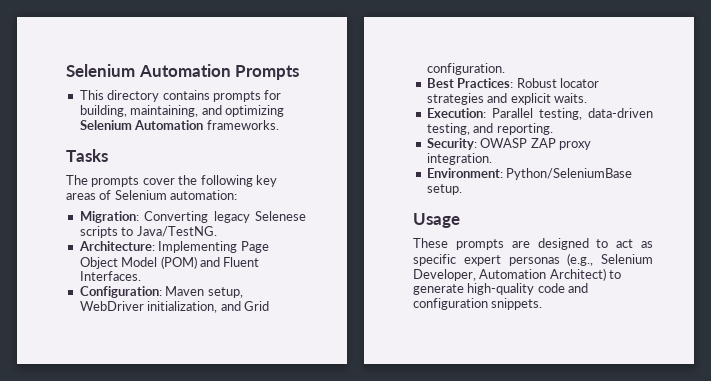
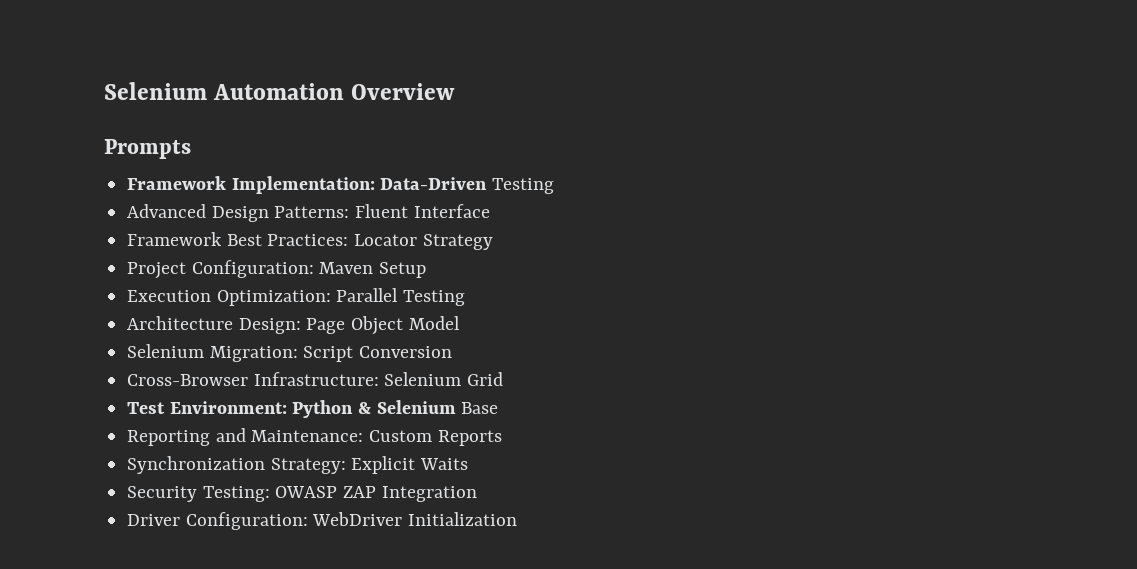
- Selenium Automation Prompts
+ Selenium Automation Overview
+ Prompts
- This directory contains prompts for building, maintaining, and optimizing Selenium Automation frameworks.
- Tasks
- The prompts cover the following key areas of Selenium automation:
- Migration: Converting legacy Selenese scripts to Java/TestNG.
- Architecture: Implementing Page Object Model (POM) and Fluent Interfaces.
- Configuration: Maven setup, WebDriver initialization, and Grid configuration.
- Best Practices: Robust locator strategies and explicit waits.
- Execution: Parallel testing, data-driven testing, and reporting.
- Security: OWASP ZAP proxy integration.
- Environment: Python/SeleniumBase setup.
- Usage
- These prompts are designed to act as specific expert personas (e.g., Selenium Developer, Automation Architect) to generate high-quality code and configuration snippets.
+ Framework Implementation: Data-Driven Testing
+ Advanced Design Patterns: Fluent Interface
+ Framework Best Practices: Locator Strategy
+ Project Configuration: Maven Setup
+ Execution Optimization: Parallel Testing
+ Architecture Design: Page Object Model
+ Selenium Migration: Script Conversion
+ Cross-Browser Infrastructure: Selenium Grid
+ Test Environment: Python & Selenium Base
+ Reporting and Maintenance: Custom Reports
+ Synchronization Strategy: Explicit Waits
+ Security Testing: OWASP ZAP Integration
+ Driver Configuration: WebDriver Initialization

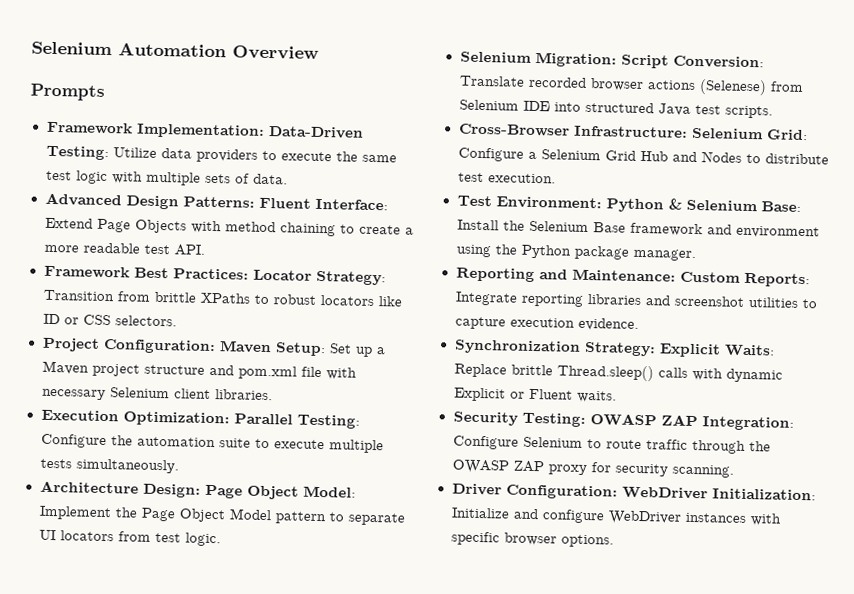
- Framework Implementation: Data-Driven Testing
- Advanced Design Patterns: Fluent Interface
- Framework Best Practices: Locator Strategy
- Project Configuration: Maven Setup
- Execution Optimization: Parallel Testing
- Architecture Design: Page Object Model
- Selenium Migration: Script Conversion
- Cross-Browser Infrastructure: Selenium Grid
+ Framework Implementation: Data-Driven Testing: Utilize data providers to execute the same test logic with multiple sets of data.
+ Advanced Design Patterns: Fluent Interface: Extend Page Objects with method chaining to create a more readable test API.
+ Framework Best Practices: Locator Strategy: Transition from brittle XPaths to robust locators like ID or CSS selectors.
+ Project Configuration: Maven Setup: Set up a Maven project structure and pom.xml file with necessary Selenium client libraries.
+ Execution Optimization: Parallel Testing: Configure the automation suite to execute multiple tests simultaneously.
+ Architecture Design: Page Object Model: Implement the Page Object Model pattern to separate UI locators from test logic.
+ Selenium Migration: Script Conversion: Translate recorded browser actions (Selenese) from Selenium IDE into structured Java test scripts.
+ Cross-Browser Infrastructure: Selenium Grid: Configure a Selenium Grid Hub and Nodes to distribute test execution.
- Test Environment: Python & Selenium Base
- Reporting and Maintenance: Custom Reports
- Synchronization Strategy: Explicit Waits
- Security Testing: OWASP ZAP Integration
- Driver Configuration: WebDriver Initialization
+ Test Environment: Python & Selenium Base: Install the Selenium Base framework and environment using the Python package manager.
+ Reporting and Maintenance: Custom Reports: Integrate reporting libraries and screenshot utilities to capture execution evidence.
+ Synchronization Strategy: Explicit Waits: Replace brittle Thread.sleep() calls with dynamic Explicit or Fluent waits.
+ Security Testing: OWASP ZAP Integration: Configure Selenium to route traffic through the OWASP ZAP proxy for security scanning.
+ Driver Configuration: WebDriver Initialization: Initialize and configure WebDriver instances with specific browser options.

